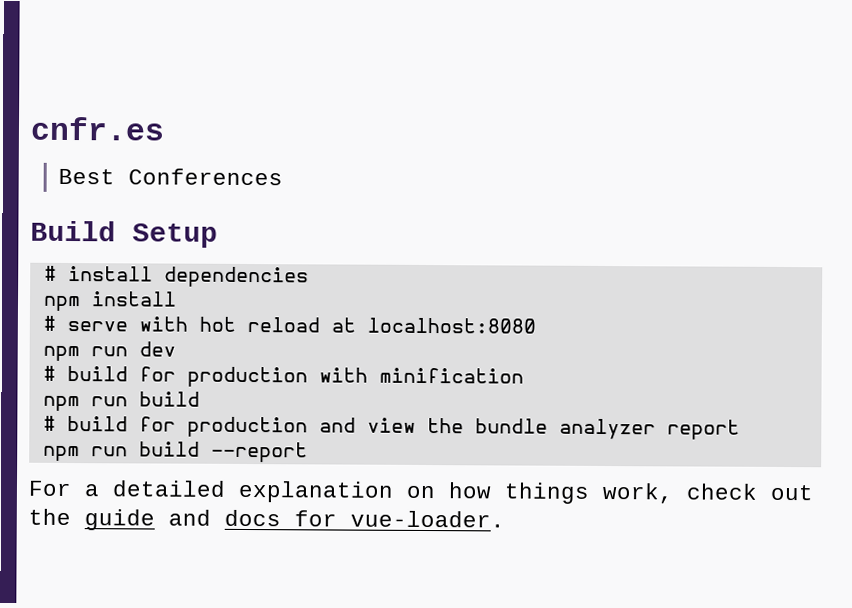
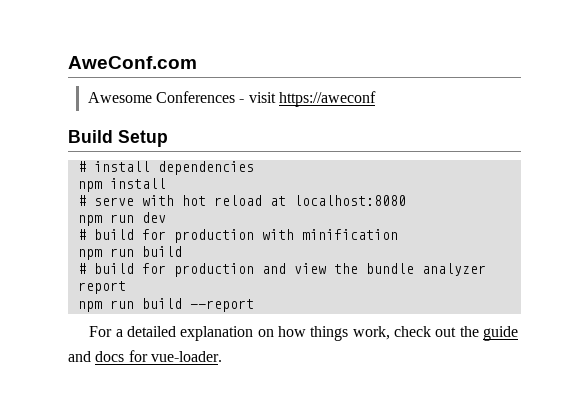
- cnfr.es
- Best Conferences
+ AweConf.com
+ Awesome Conferences - visit https://aweconf

